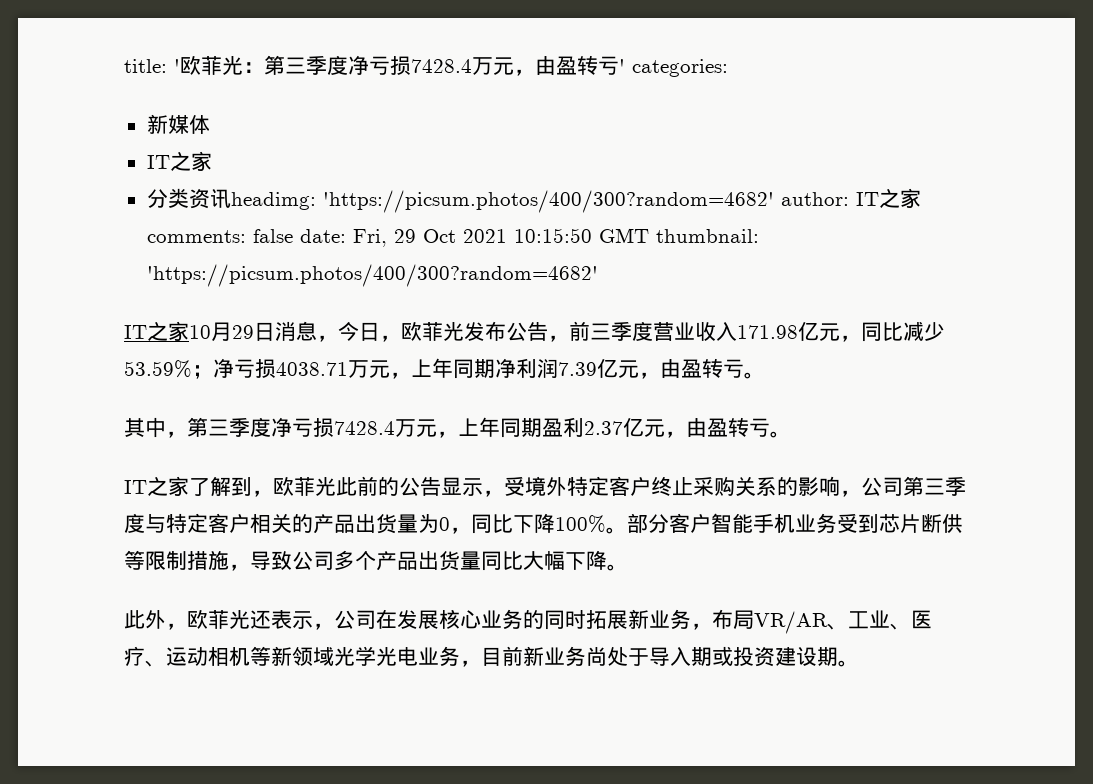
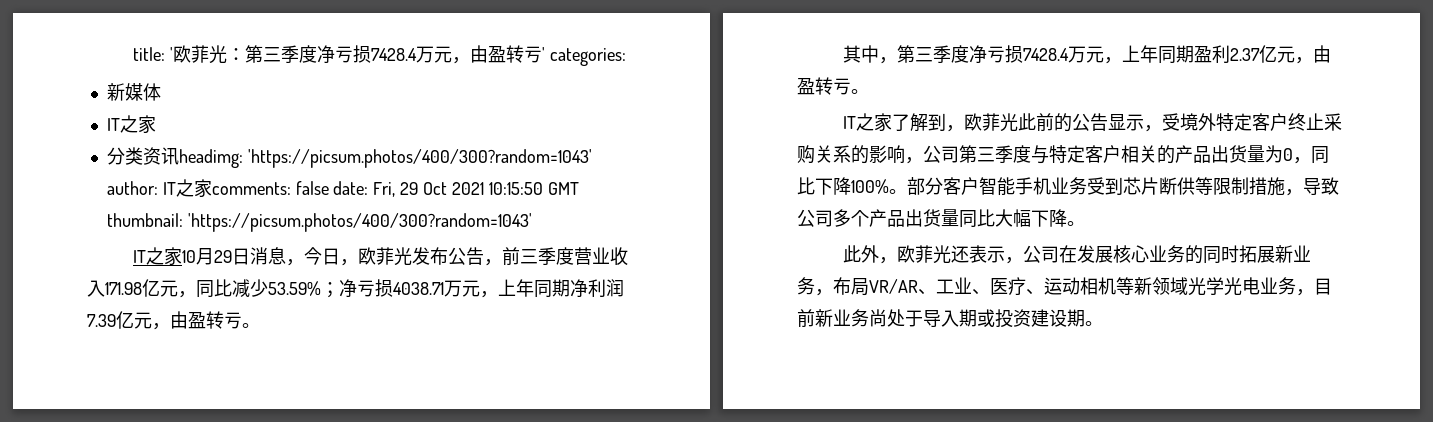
- 分类资讯headimg: 'https://picsum.photos/400/300?random=4682' author: IT之家comments: false date: Fri, 29 Oct 2021 10:15:50 GMT thumbnail: 'https://picsum.photos/400/300?random=4682'
+ 分类资讯headimg: 'https://picsum.photos/400/300?random=1043' author: IT之家comments: false date: Fri, 29 Oct 2021 10:15:50 GMT thumbnail: 'https://picsum.photos/400/300?random=1043'

